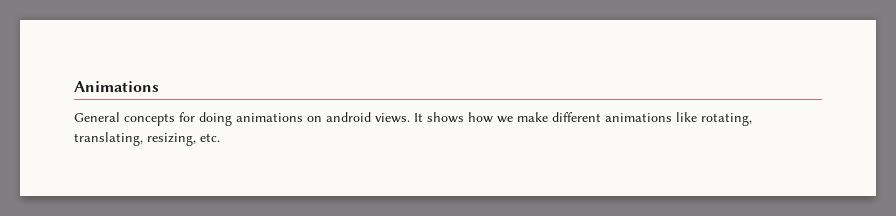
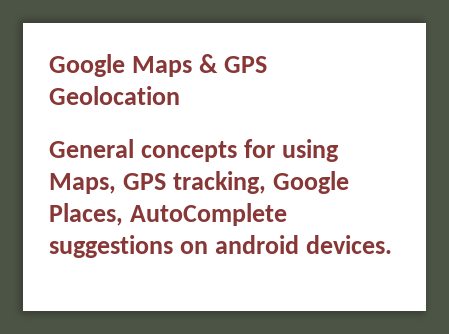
- Animations
- General concepts for doing animations on android views. It shows how we make different animations like rotating, translating, resizing, etc.
+ Google Maps & GPS Geolocation
+ General concepts for using Maps, GPS tracking, Google Places, AutoComplete suggestions on android devices.

